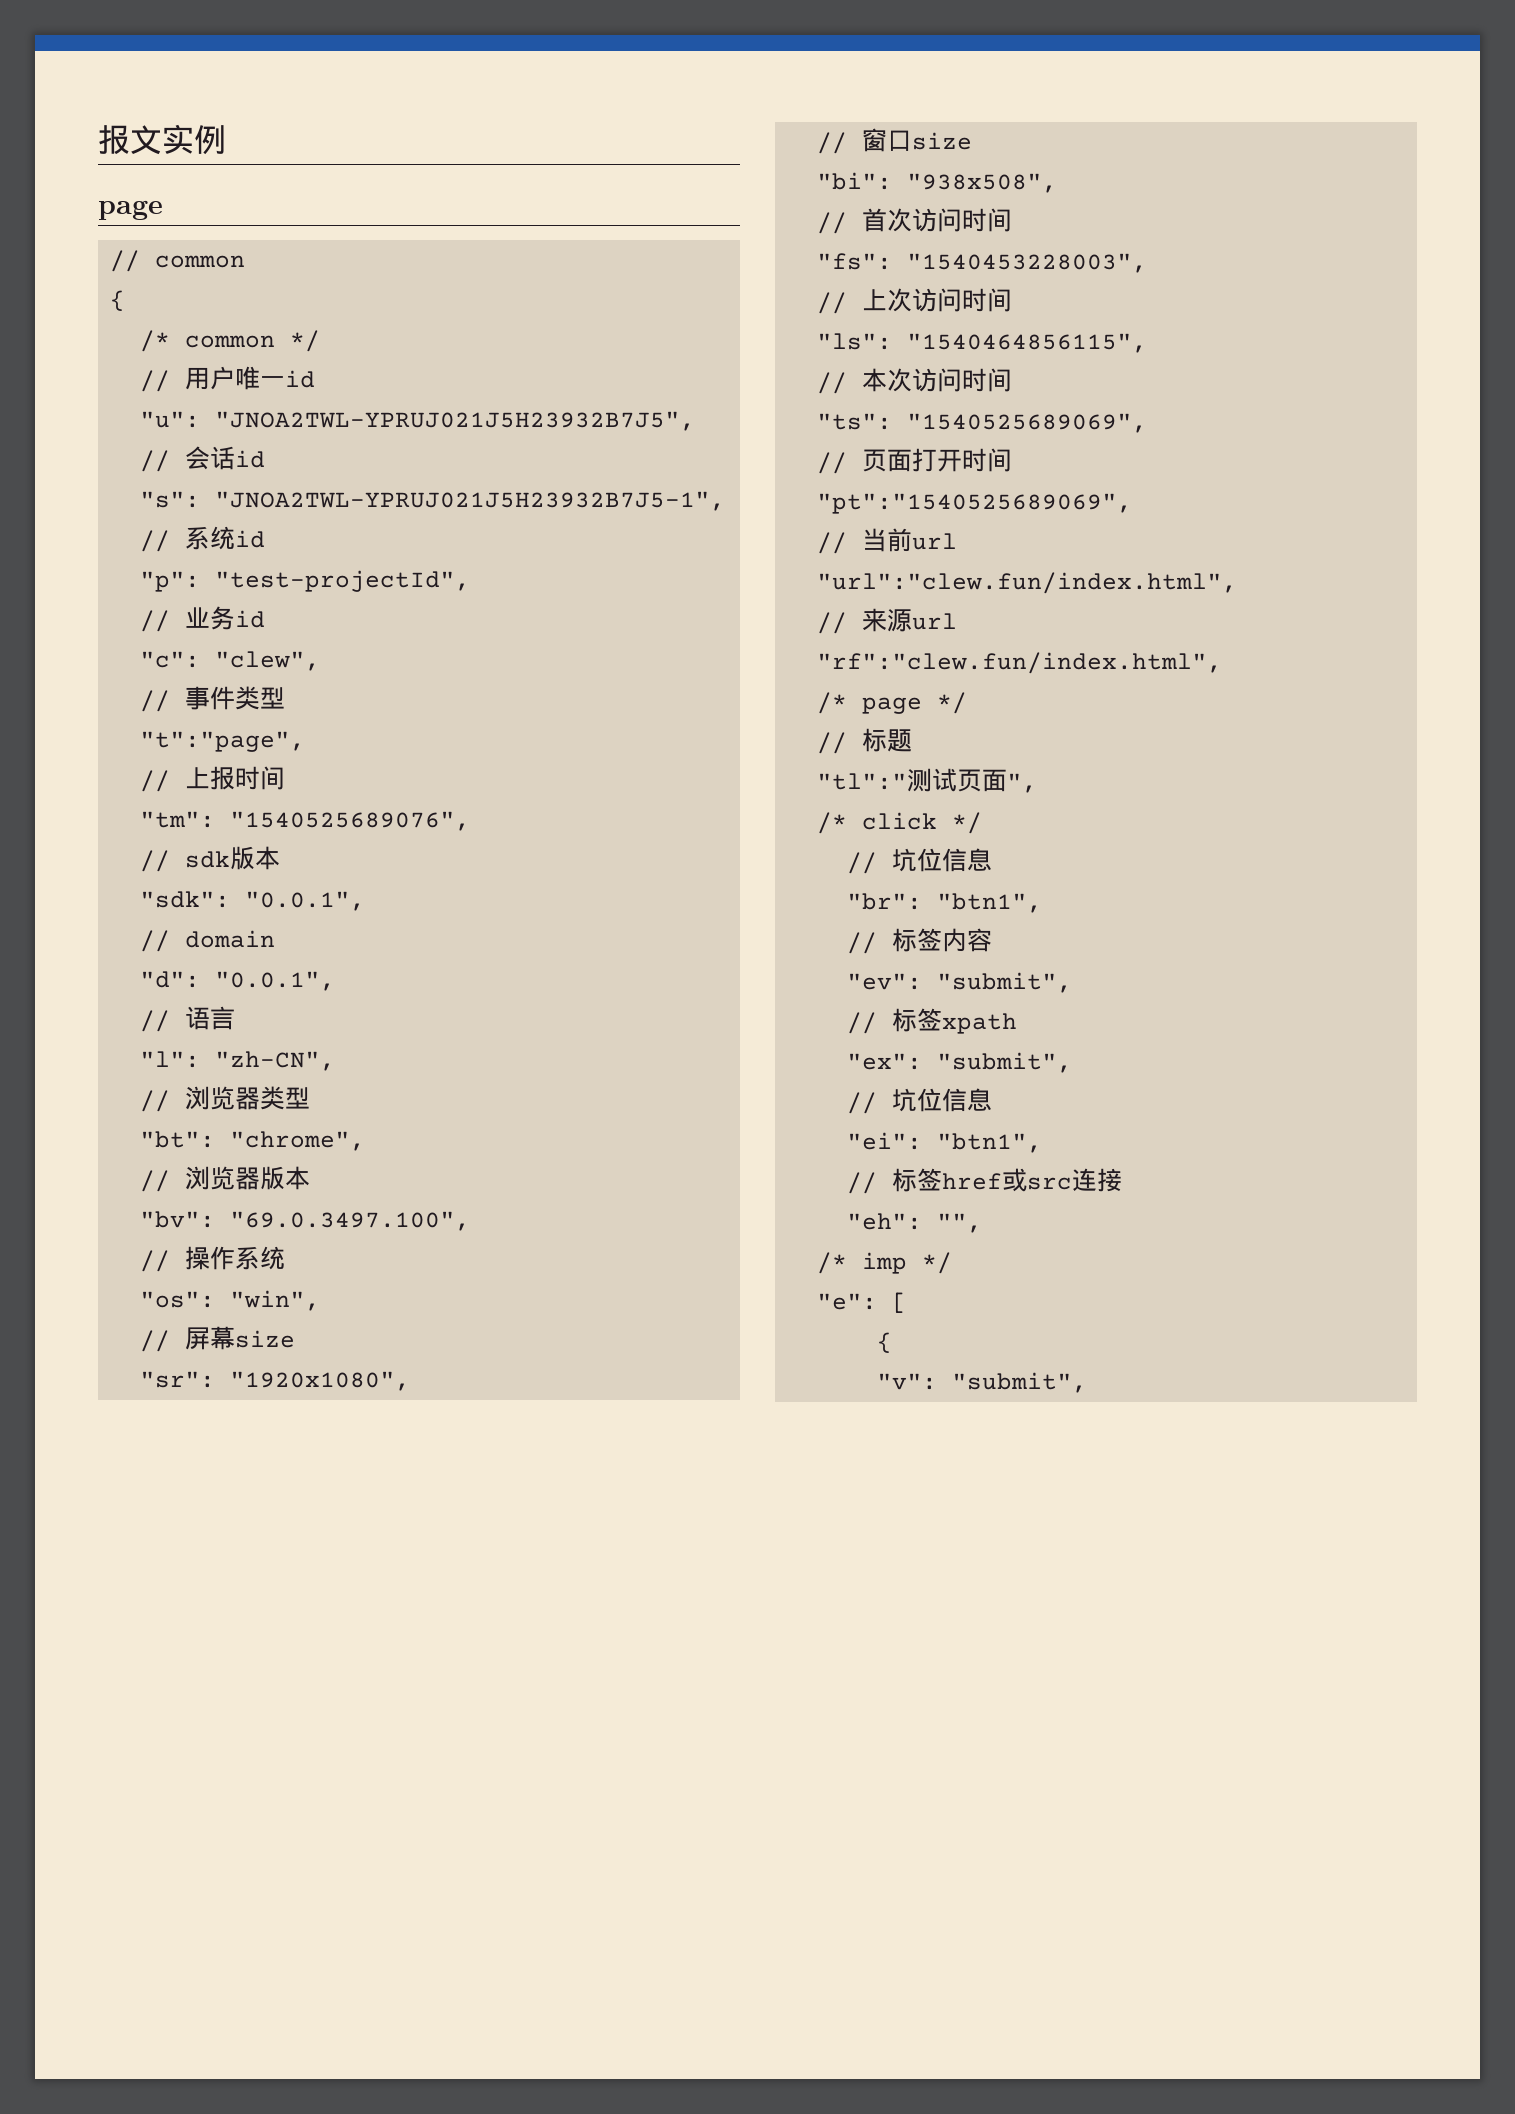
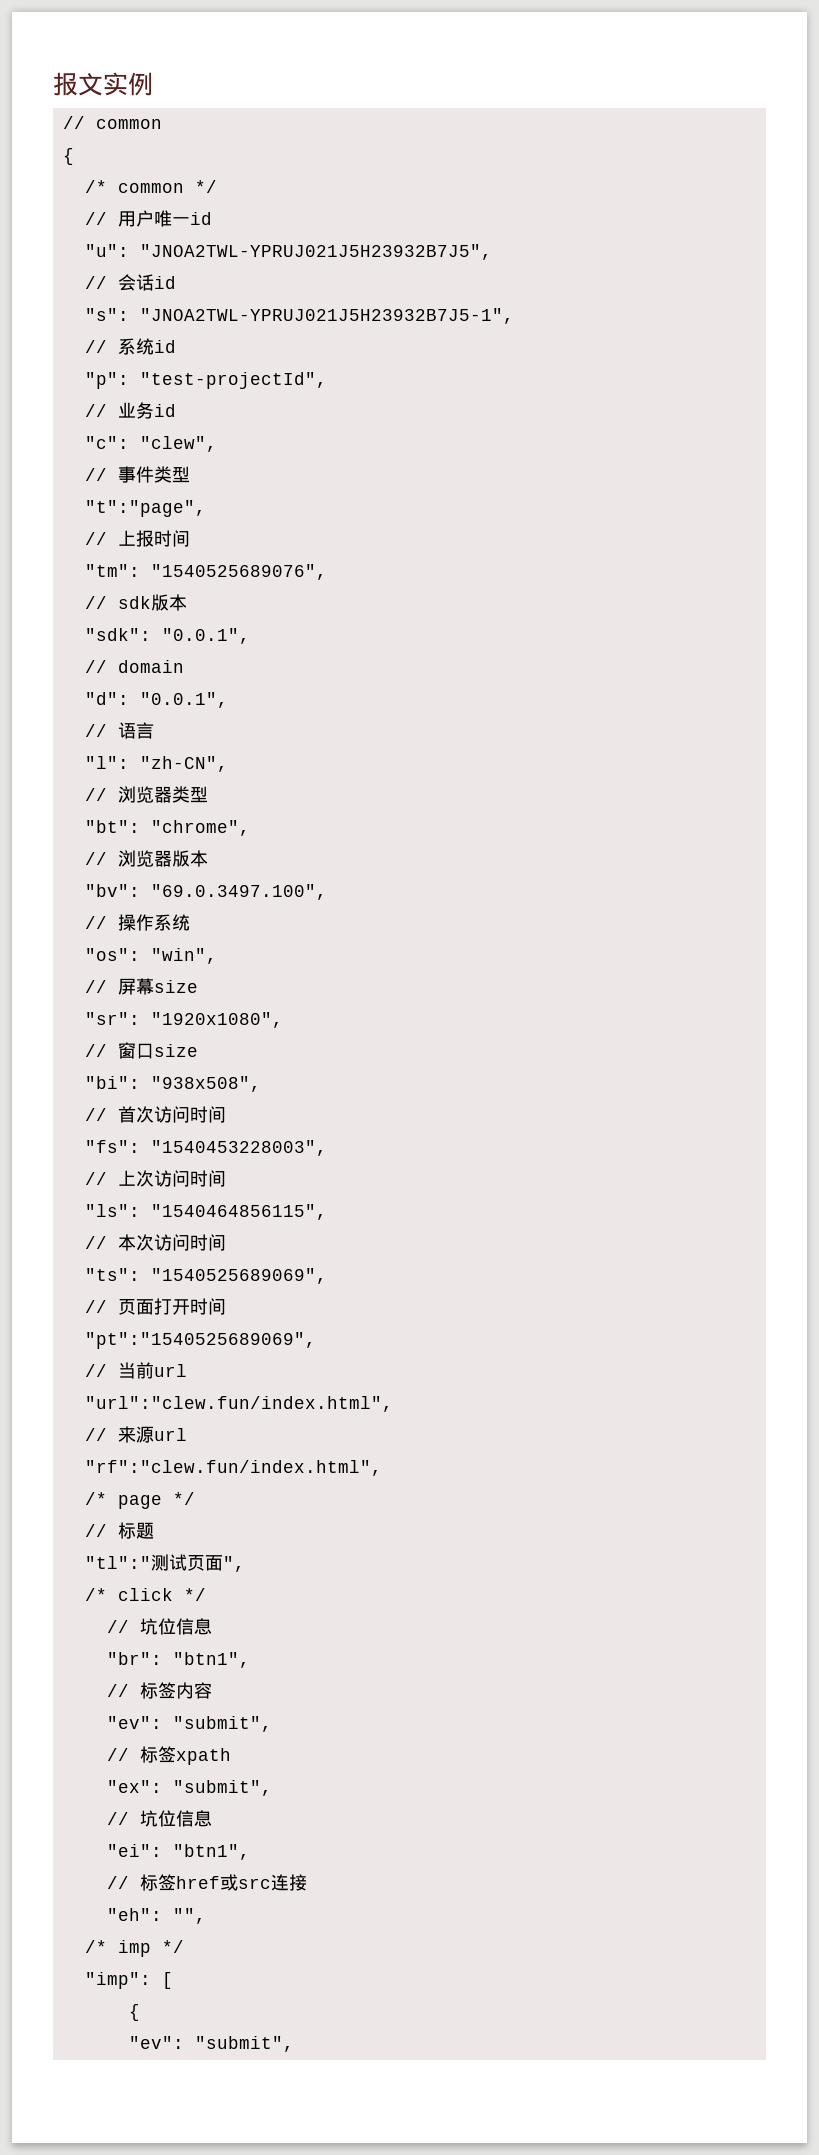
  报文实例
- page
- "e": [
+ "imp": [
  {
- "v": "submit",
+ "ev": "submit",

